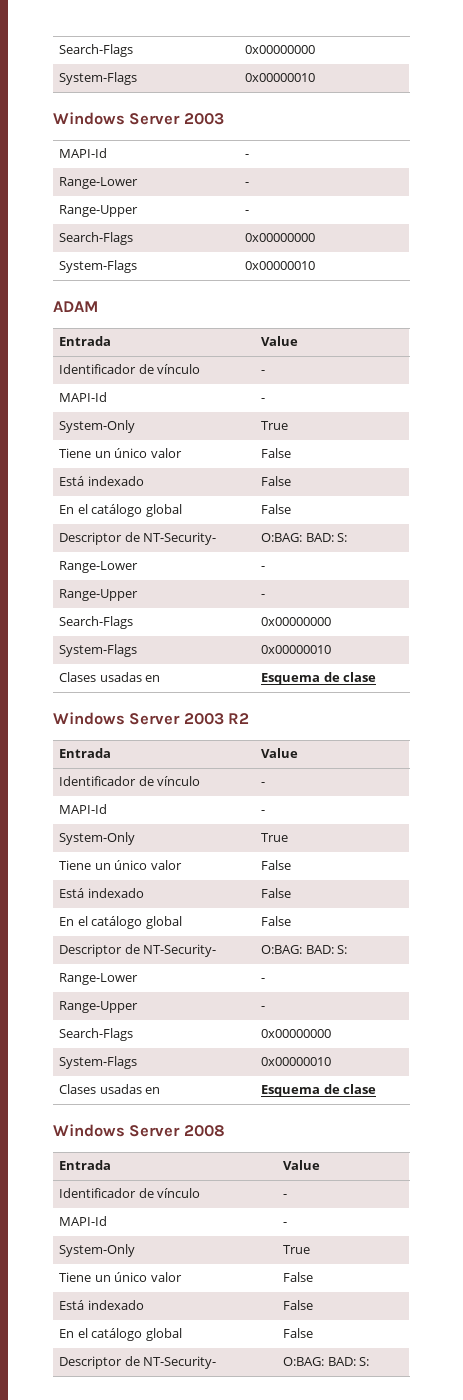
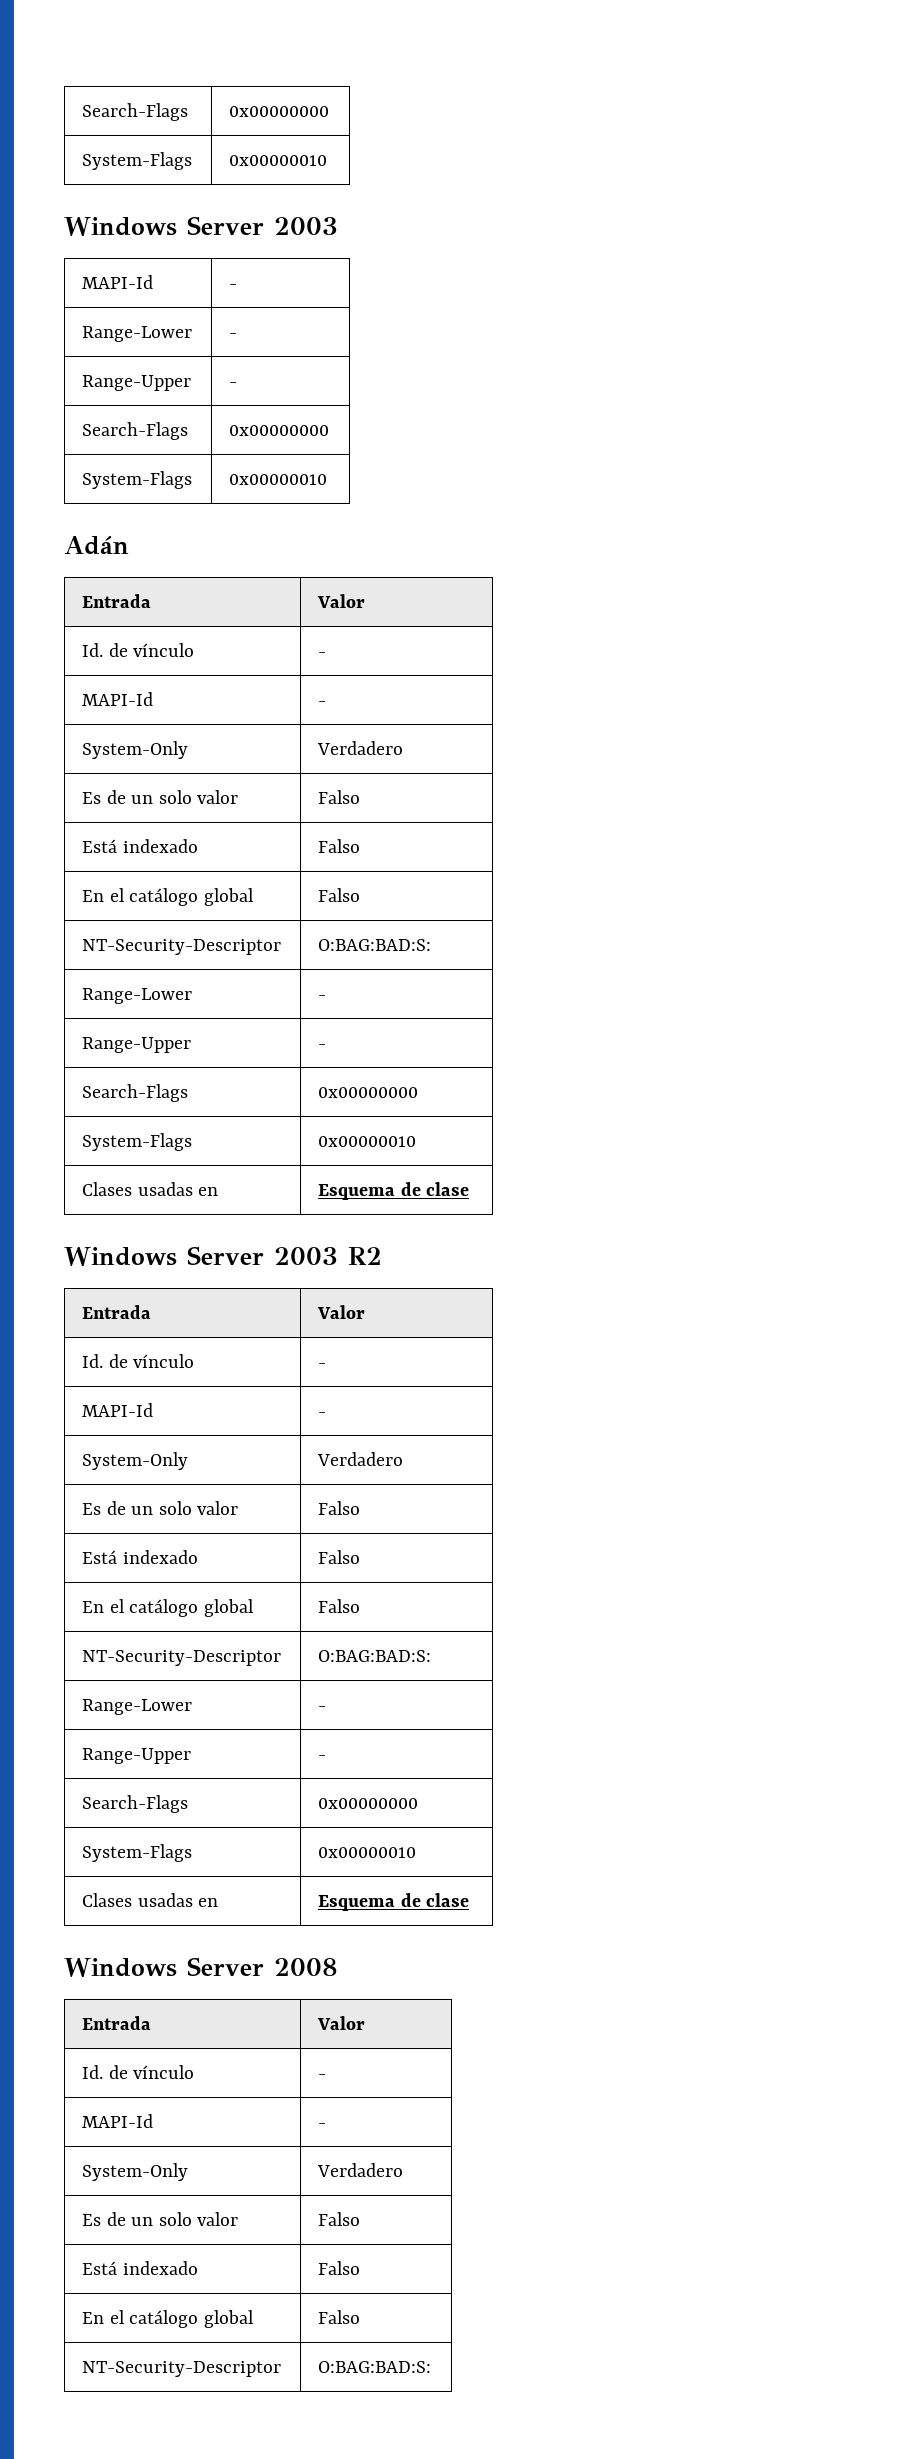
- ADAM
- Entrada | Value
- Identificador de vínculo | -
+ Adán
+ Entrada | Valor
+ Id. de vínculo | -
  MAPI-Id | -
- System-Only | True
- Tiene un único valor | False
- Está indexado | False
- En el catálogo global | False
- Descriptor de NT-Security- | O:BAG: BAD: S:
+ System-Only | Verdadero
+ Es de un solo valor | Falso
+ Está indexado | Falso
+ En el catálogo global | Falso
+ NT-Security-Descriptor | O:BAG:BAD:S:
  Windows Server 2003 R2
- Entrada | Value
- Identificador de vínculo | -
+ Entrada | Valor
+ Id. de vínculo | -
  MAPI-Id | -
- System-Only | True
- Tiene un único valor | False
- Está indexado | False
- En el catálogo global | False
- Descriptor de NT-Security- | O:BAG: BAD: S:
+ System-Only | Verdadero
+ Es de un solo valor | Falso
+ Está indexado | Falso
+ En el catálogo global | Falso
+ NT-Security-Descriptor | O:BAG:BAD:S:
  Windows Server 2008
- Entrada | Value
- Identificador de vínculo | -
+ Entrada | Valor
+ Id. de vínculo | -
  MAPI-Id | -
- System-Only | True
- Tiene un único valor | False
- Está indexado | False
- En el catálogo global | False
- Descriptor de NT-Security- | O:BAG: BAD: S:
+ System-Only | Verdadero
+ Es de un solo valor | Falso
+ Está indexado | Falso
+ En el catálogo global | Falso
+ NT-Security-Descriptor | O:BAG:BAD:S:

